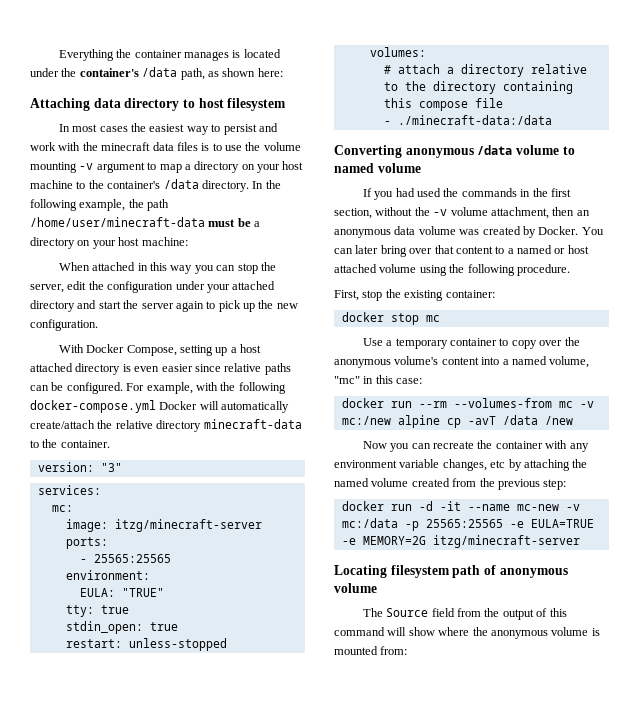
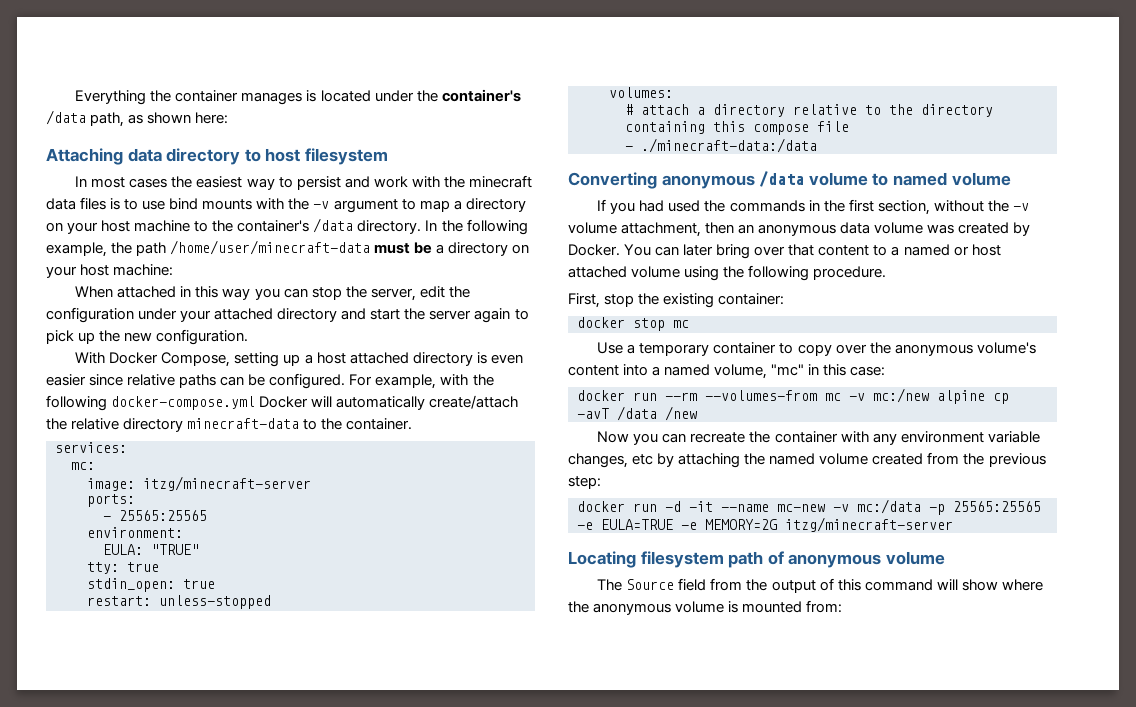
- In most cases the easiest way to persist and work with the minecraft data files is to use the volume mounting -v argument to map a directory on your host machine to the container's /data directory.
+ In most cases the easiest way to persist and work with the minecraft data files is to use bind mounts with the -v argument to map a directory on your host machine to the container's /data directory.
- version: "3"

